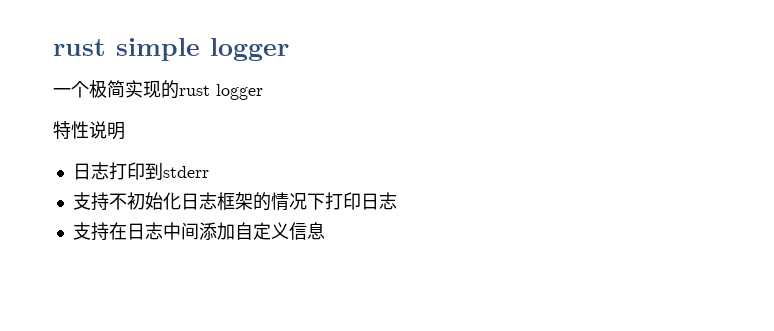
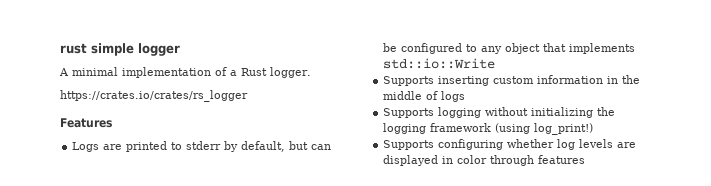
- 一个极简实现的rust logger
- 特性说明
- 日志打印到stderr
- 支持不初始化日志框架的情况下打印日志
- 支持在日志中间添加自定义信息
+ A minimal implementation of a Rust logger.
+ https://crates.io/crates/rs_logger
+ Features
+ Logs are printed to stderr by default, but can be configured to any object that implements std::io::Write
+ Supports inserting custom information in the middle of logs
+ Supports logging without initializing the logging framework (using log_print!)
+ Supports configuring whether log levels are displayed in color through features

